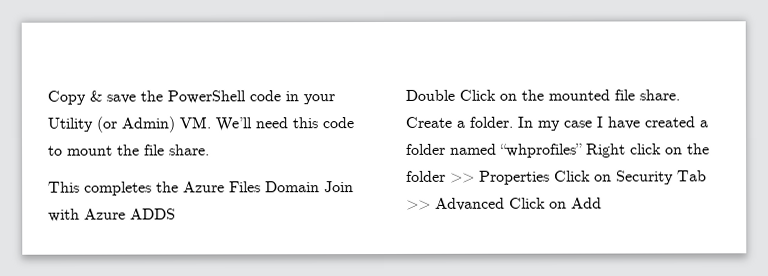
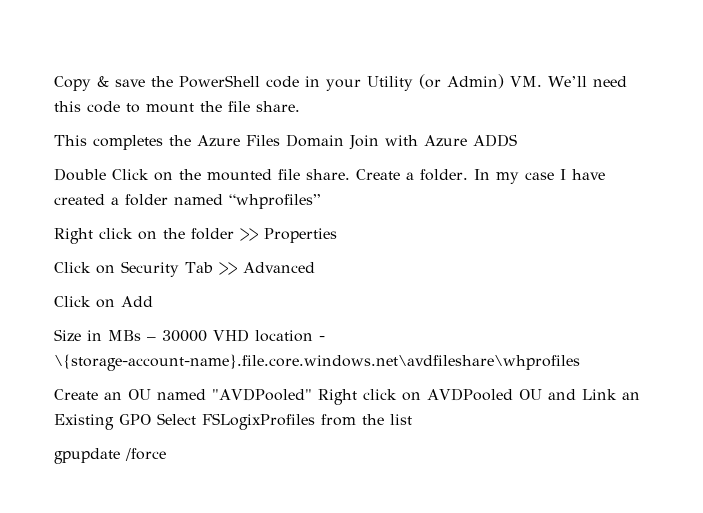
- In my case I have created a folder named “whprofiles” Right click on the folder >> Properties Click on Security Tab >> Advanced Click on Add
+ In my case I have created a folder named “whprofiles”
+ Right click on the folder >> Properties
+ Click on Security Tab >> Advanced
+ Click on Add
+ Size in MBs – 30000 VHD location - \{storage-account-name}.file.core.windows.net\avdfileshare\whprofiles
+ Create an OU named "AVDPooled" Right click on AVDPooled OU and Link an Existing GPO Select FSLogixProfiles from the list
+ gpupdate /force

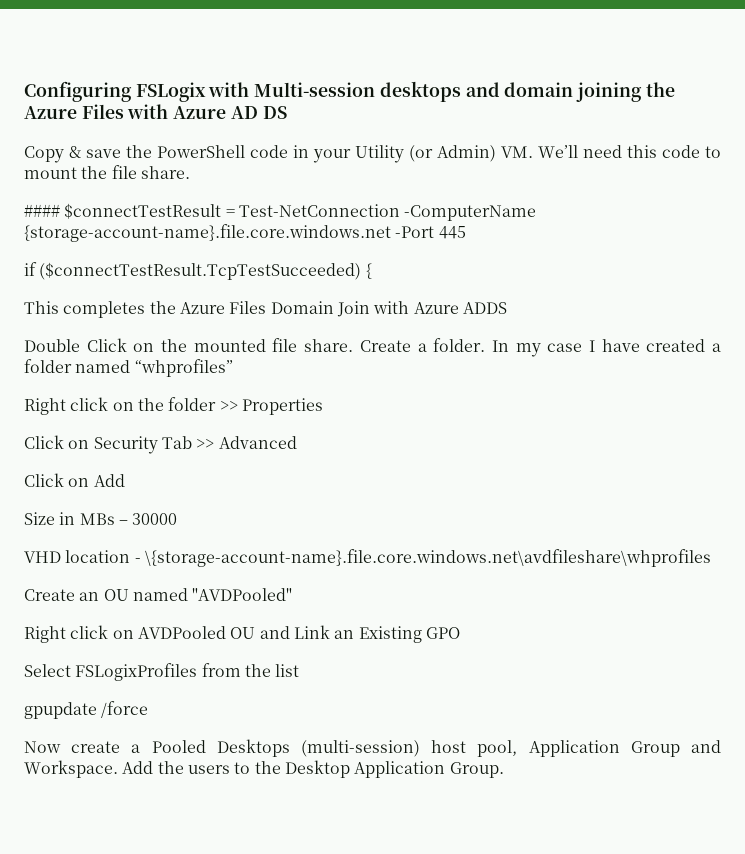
+ Configuring FSLogix with Multi-session desktops and domain joining the Azure Files with Azure AD DS
+ #### $connectTestResult = Test-NetConnection -ComputerName {storage-account-name}.file.core.windows.net -Port 445
+ if ($connectTestResult.TcpTestSucceeded) {
- Size in MBs – 30000 VHD location - \{storage-account-name}.file.core.windows.net\avdfileshare\whprofiles
+ Size in MBs – 30000
+ VHD location - \{storage-account-name}.file.core.windows.net\avdfileshare\whprofiles
- Create an OU named "AVDPooled" Right click on AVDPooled OU and Link an Existing GPO Select FSLogixProfiles from the list
+ Create an OU named "AVDPooled"
+ Right click on AVDPooled OU and Link an Existing GPO
+ Select FSLogixProfiles from the list
+ Now create a Pooled Desktops (multi-session) host pool, Application Group and Workspace. Add the users to the Desktop Application Group.

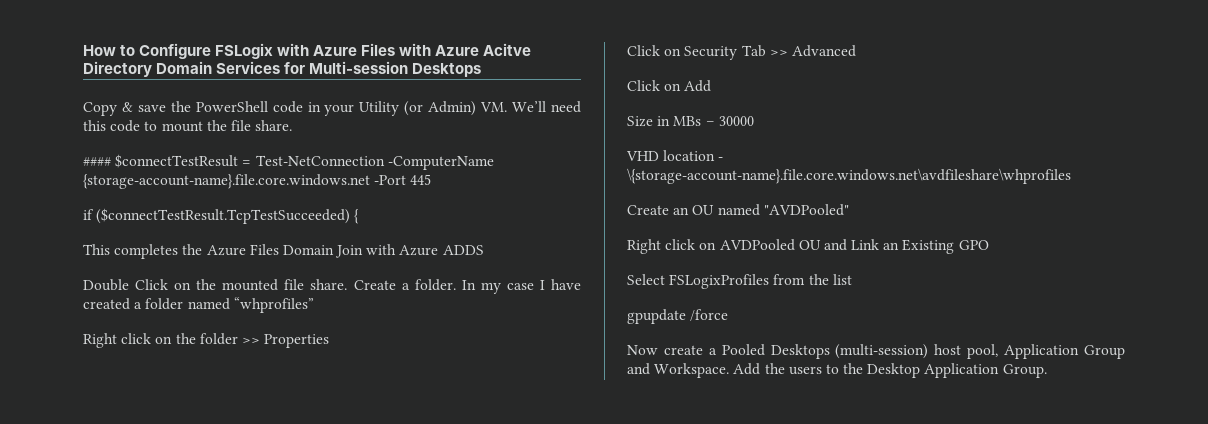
- Configuring FSLogix with Multi-session desktops and domain joining the Azure Files with Azure AD DS
+ How to Configure FSLogix with Azure Files with Azure Acitve Directory Domain Services for Multi-session Desktops

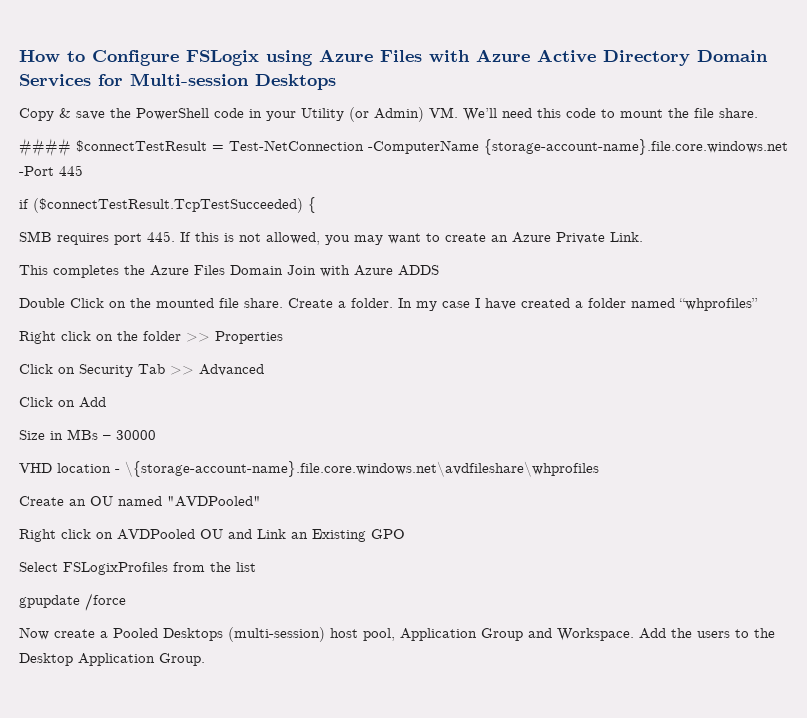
- How to Configure FSLogix with Azure Files with Azure Acitve Directory Domain Services for Multi-session Desktops
+ How to Configure FSLogix using Azure Files with Azure Active Directory Domain Services for Multi-session Desktops
+ SMB requires port 445. If this is not allowed, you may want to create an Azure Private Link.

